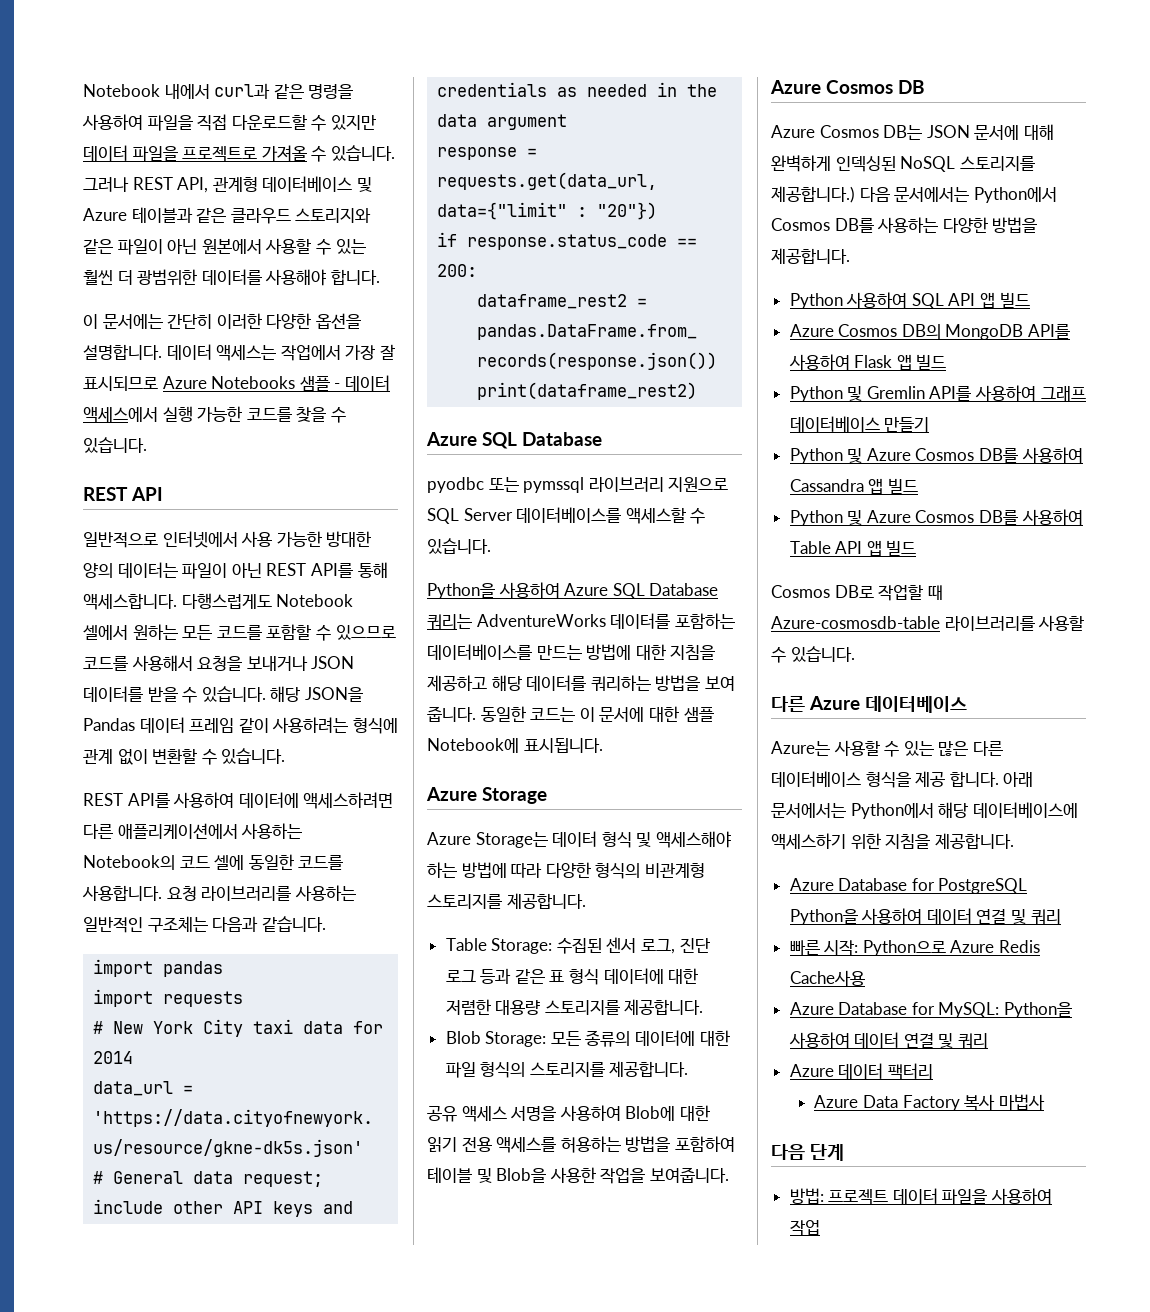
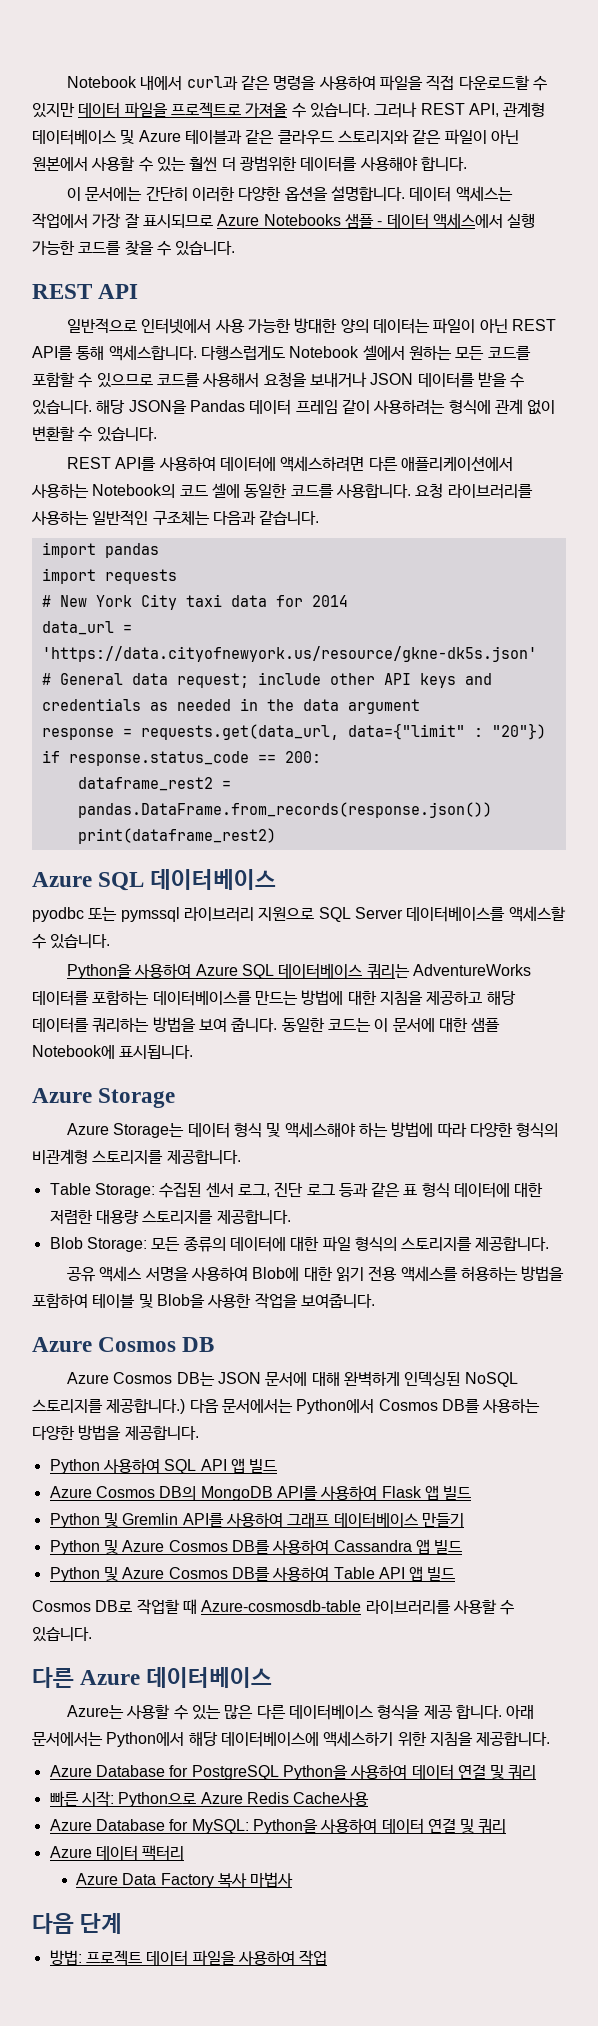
  print(dataframe_rest2)
- Azure SQL Database
+ Azure SQL 데이터베이스
- Python을 사용하여 Azure SQL Database 쿼리는 AdventureWorks 데이터를 포함하는 데이터베이스를 만드는 방법에 대한 지침을 제공하고 해당 데이터를 쿼리하는 방법을 보여 줍니다.
+ Python을 사용하여 Azure SQL 데이터베이스 쿼리는 AdventureWorks 데이터를 포함하는 데이터베이스를 만드는 방법에 대한 지침을 제공하고 해당 데이터를 쿼리하는 방법을 보여 줍니다.

